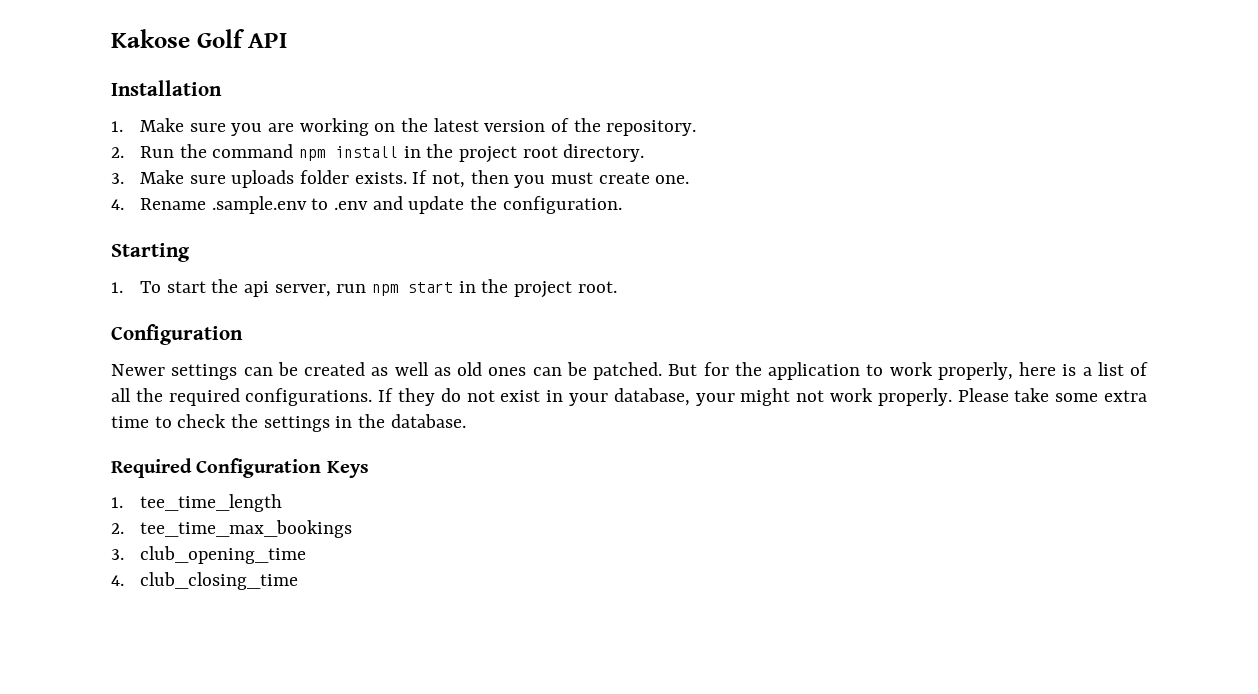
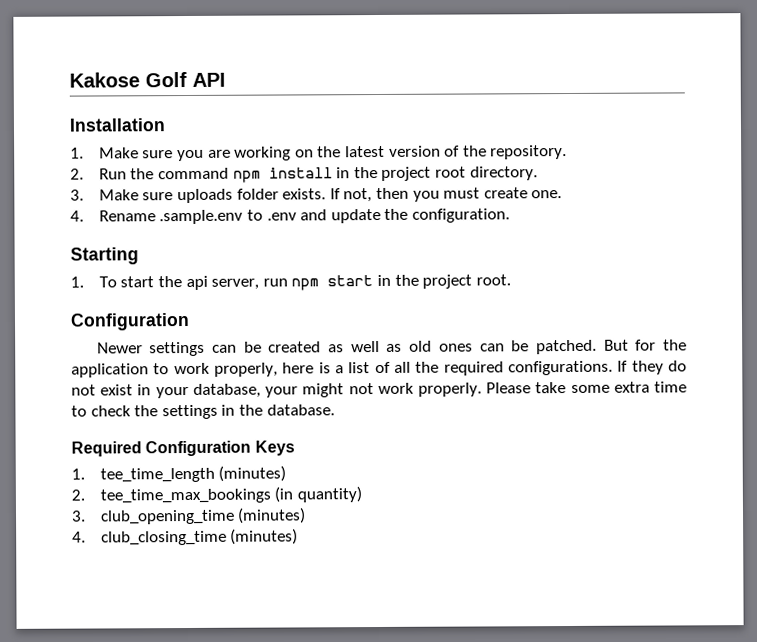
- 1. tee_time_length
+ 1. tee_time_length (minutes)
- 2. tee_time_max_bookings
+ 2. tee_time_max_bookings (in quantity)
- 3. club_opening_time
+ 3. club_opening_time (minutes)
- 4. club_closing_time
+ 4. club_closing_time (minutes)

